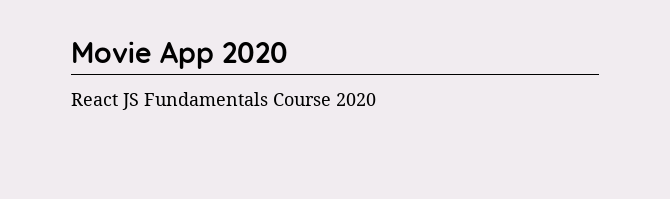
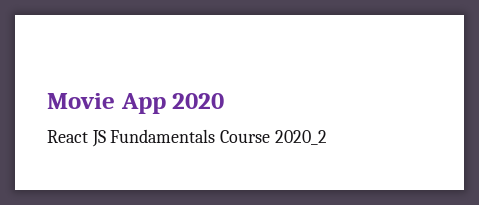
- React JS Fundamentals Course 2020
+ React JS Fundamentals Course 2020_2

